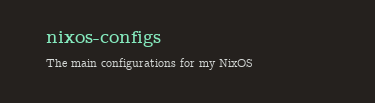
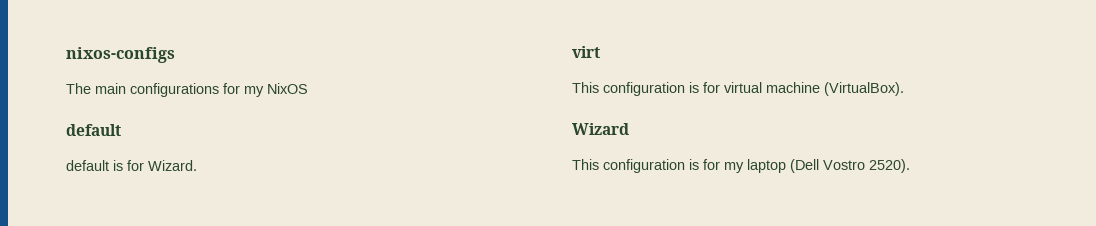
  The main configurations for my NixOS
+ default
+ default is for Wizard.
+ virt
+ This configuration is for virtual machine (VirtualBox).
+ Wizard
+ This configuration is for my laptop (Dell Vostro 2520).

